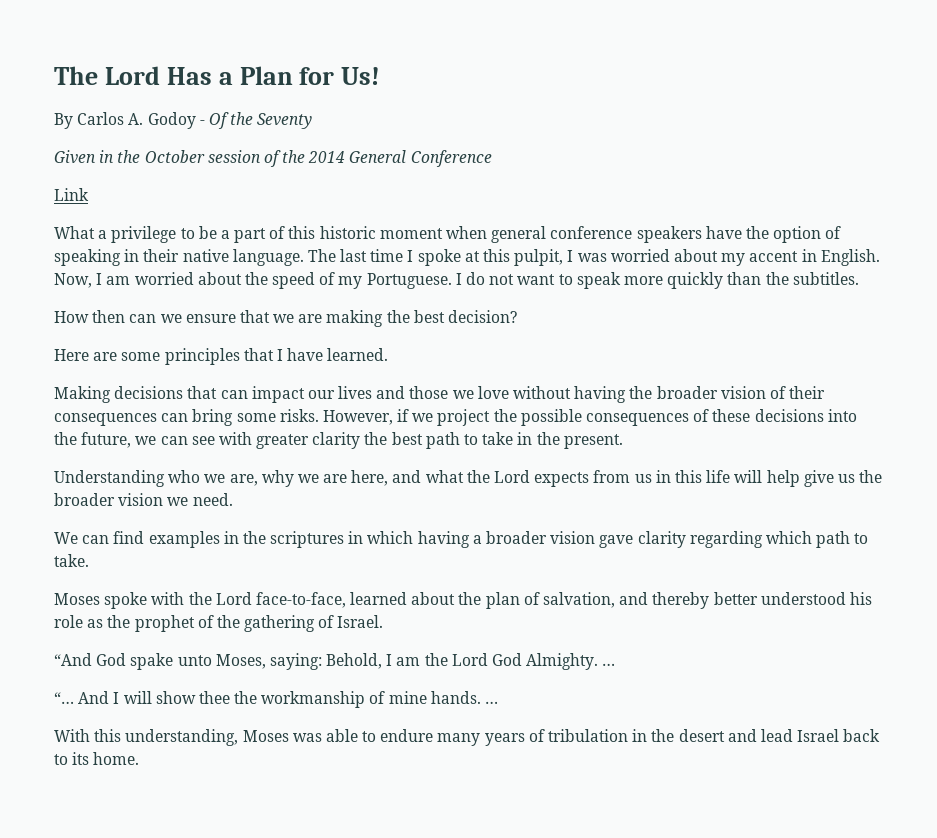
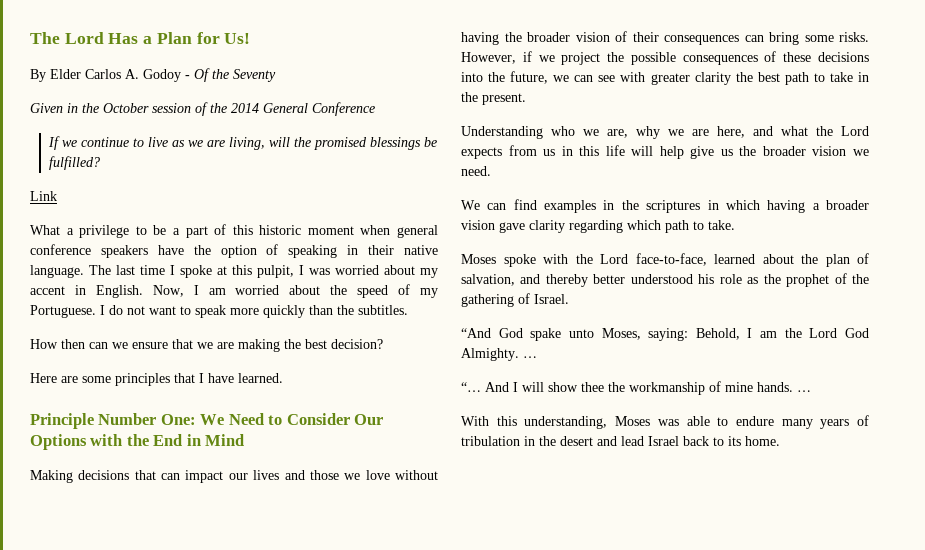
- By Carlos A. Godoy - Of the Seventy
+ By Elder Carlos A. Godoy - Of the Seventy
+ If we continue to live as we are living, will the promised blessings be fulfilled?
+ Principle Number One: We Need to Consider Our Options with the End in Mind

